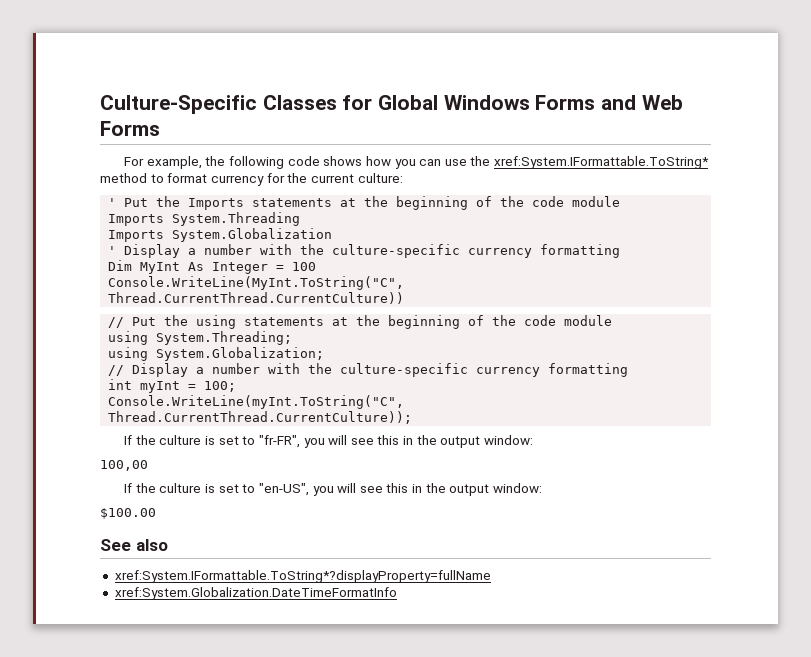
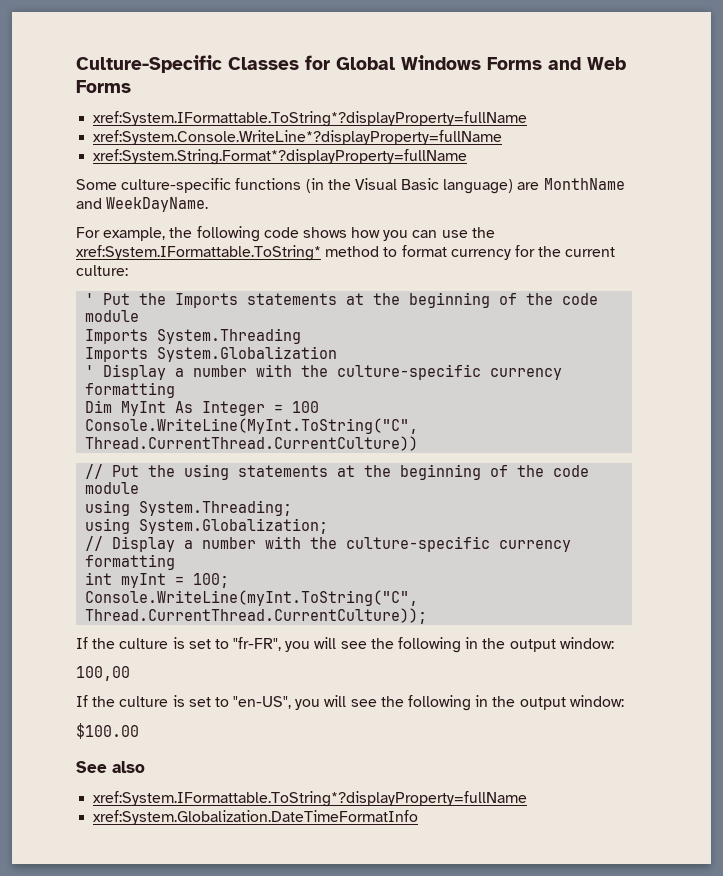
  Culture-Specific Classes for Global Windows Forms and Web Forms
+ xref:System.IFormattable.ToString*?displayProperty=fullName
+ xref:System.Console.WriteLine*?displayProperty=fullName
+ xref:System.String.Format*?displayProperty=fullName
+ Some culture-specific functions (in the Visual Basic language) are MonthName and WeekDayName.
- If the culture is set to "fr-FR", you will see this in the output window:
+ If the culture is set to "fr-FR", you will see the following in the output window:
- If the culture is set to "en-US", you will see this in the output window:
+ If the culture is set to "en-US", you will see the following in the output window:

